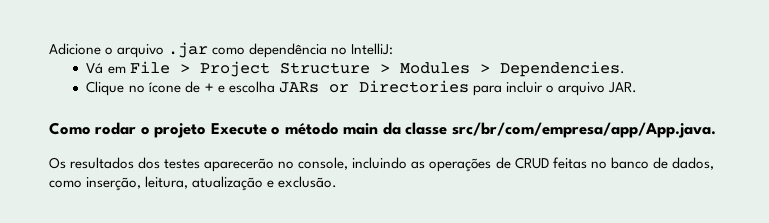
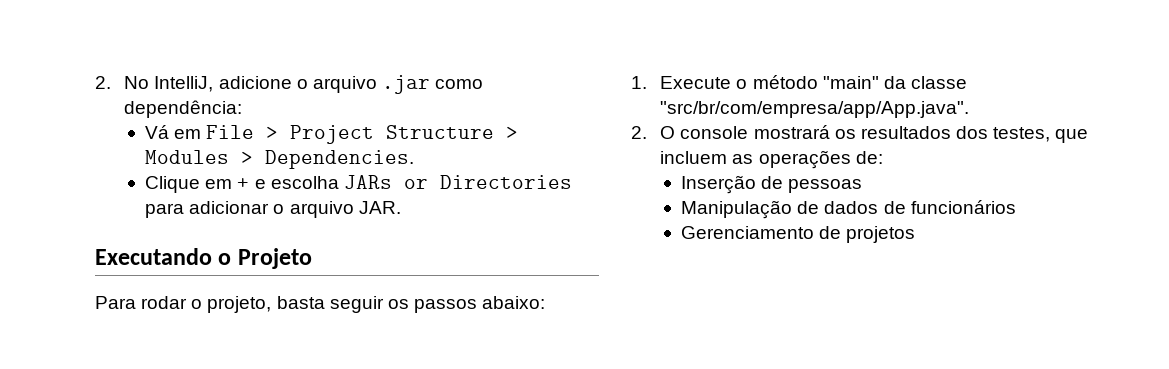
- Adicione o arquivo .jar como dependência no IntelliJ:
+ 2. No IntelliJ, adicione o arquivo .jar como dependência:
- Clique no ícone de + e escolha JARs or Directories para incluir o arquivo JAR.
+ Clique em + e escolha JARs or Directories para adicionar o arquivo JAR.
- Como rodar o projeto Execute o método main da classe src/br/com/empresa/app/App.java.
- Os resultados dos testes aparecerão no console, incluindo as operações de CRUD feitas no banco de dados, como inserção, leitura, atualização e exclusão.
+ Executando o Projeto
+ Para rodar o projeto, basta seguir os passos abaixo:
+ 1. Execute o método "main" da classe "src/br/com/empresa/app/App.java".
+ 2. O console mostrará os resultados dos testes, que incluem as operações de:
+ Inserção de pessoas
+ Manipulação de dados de funcionários
+ Gerenciamento de projetos

